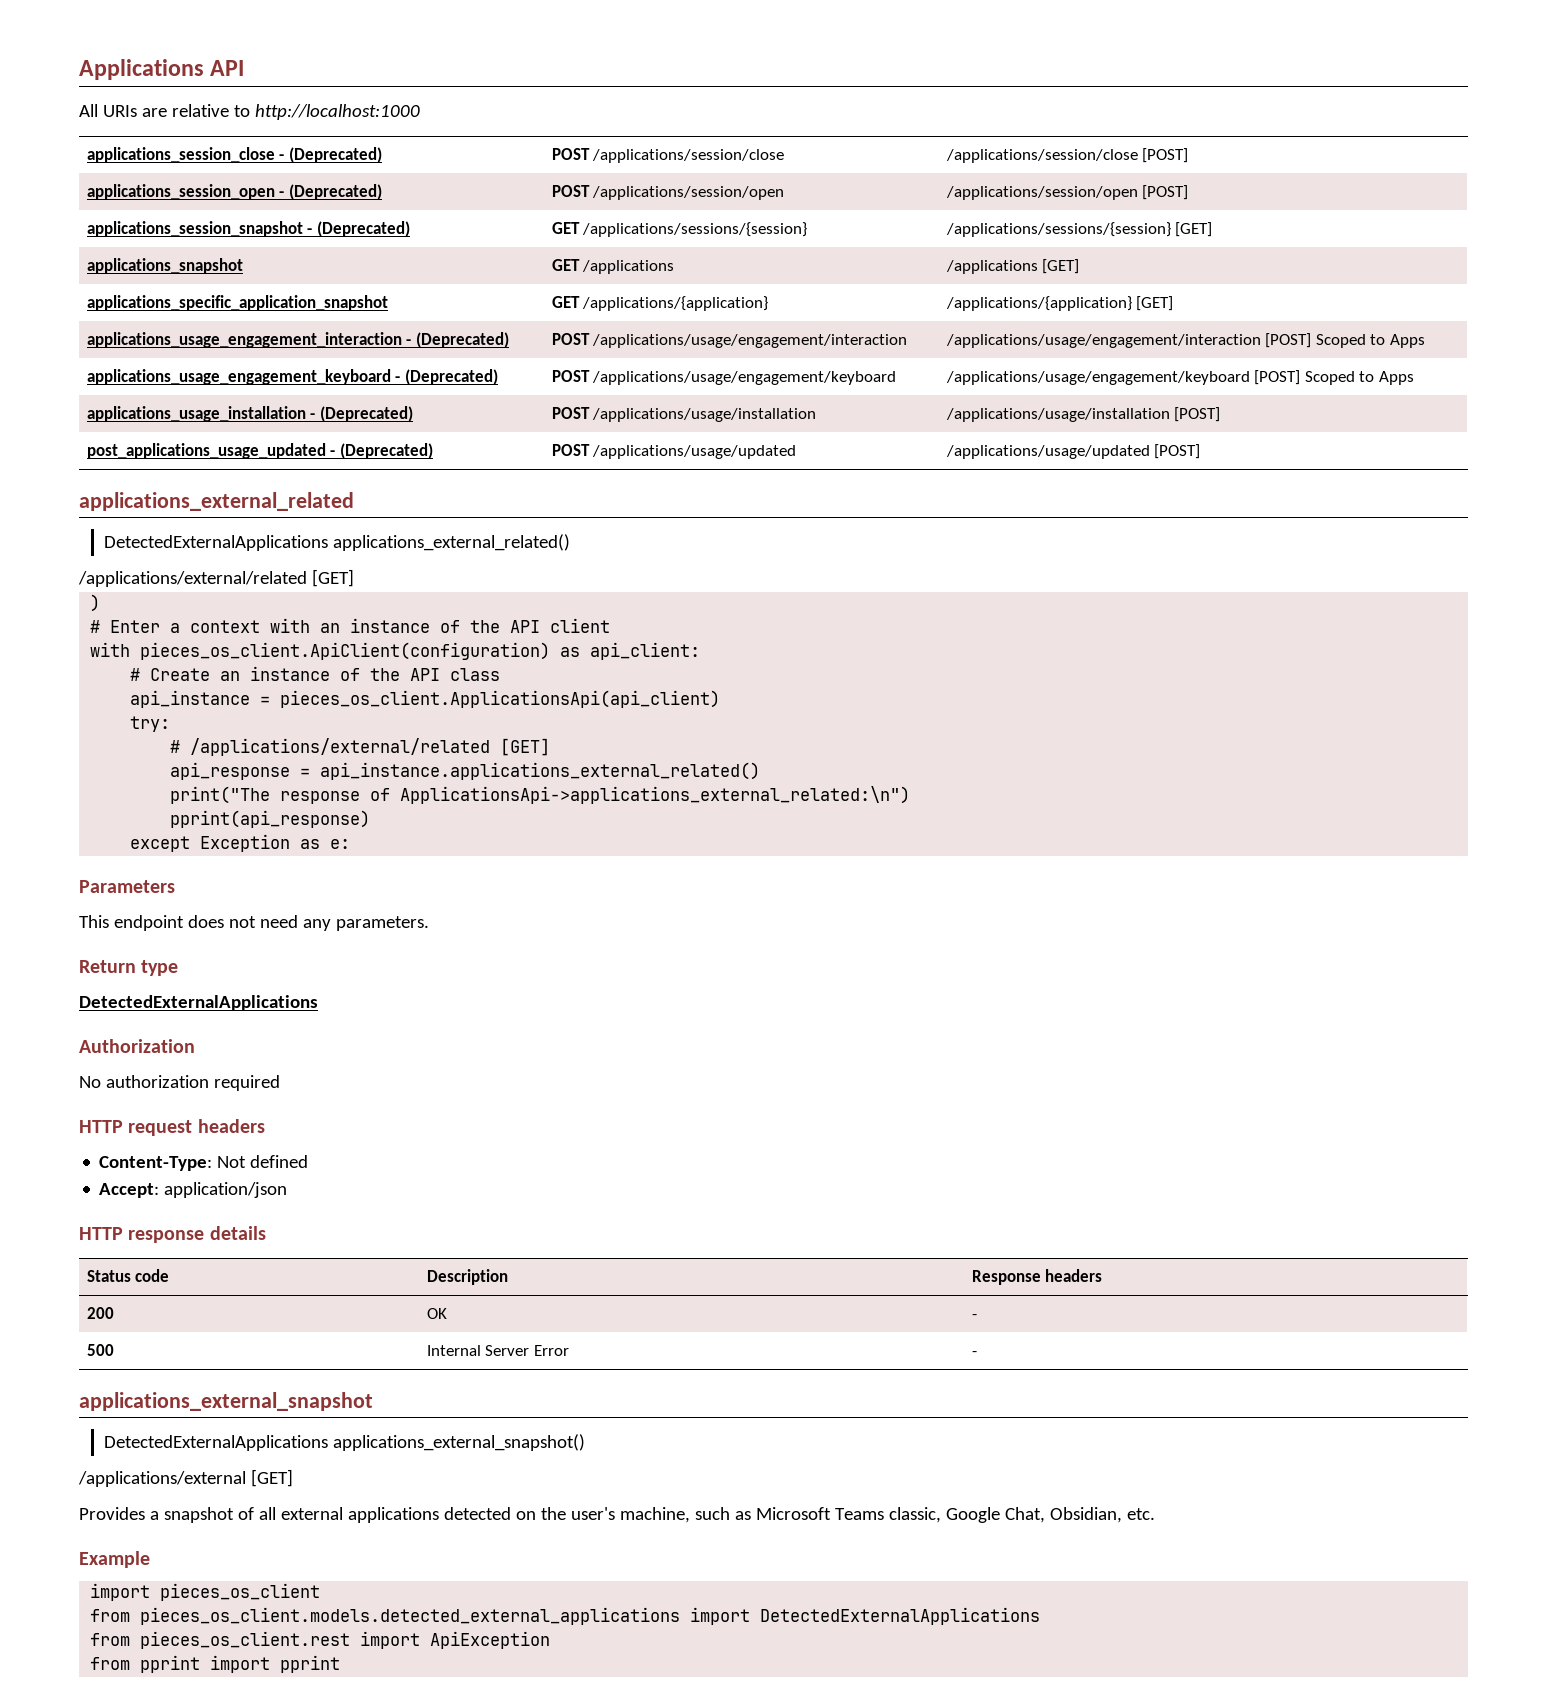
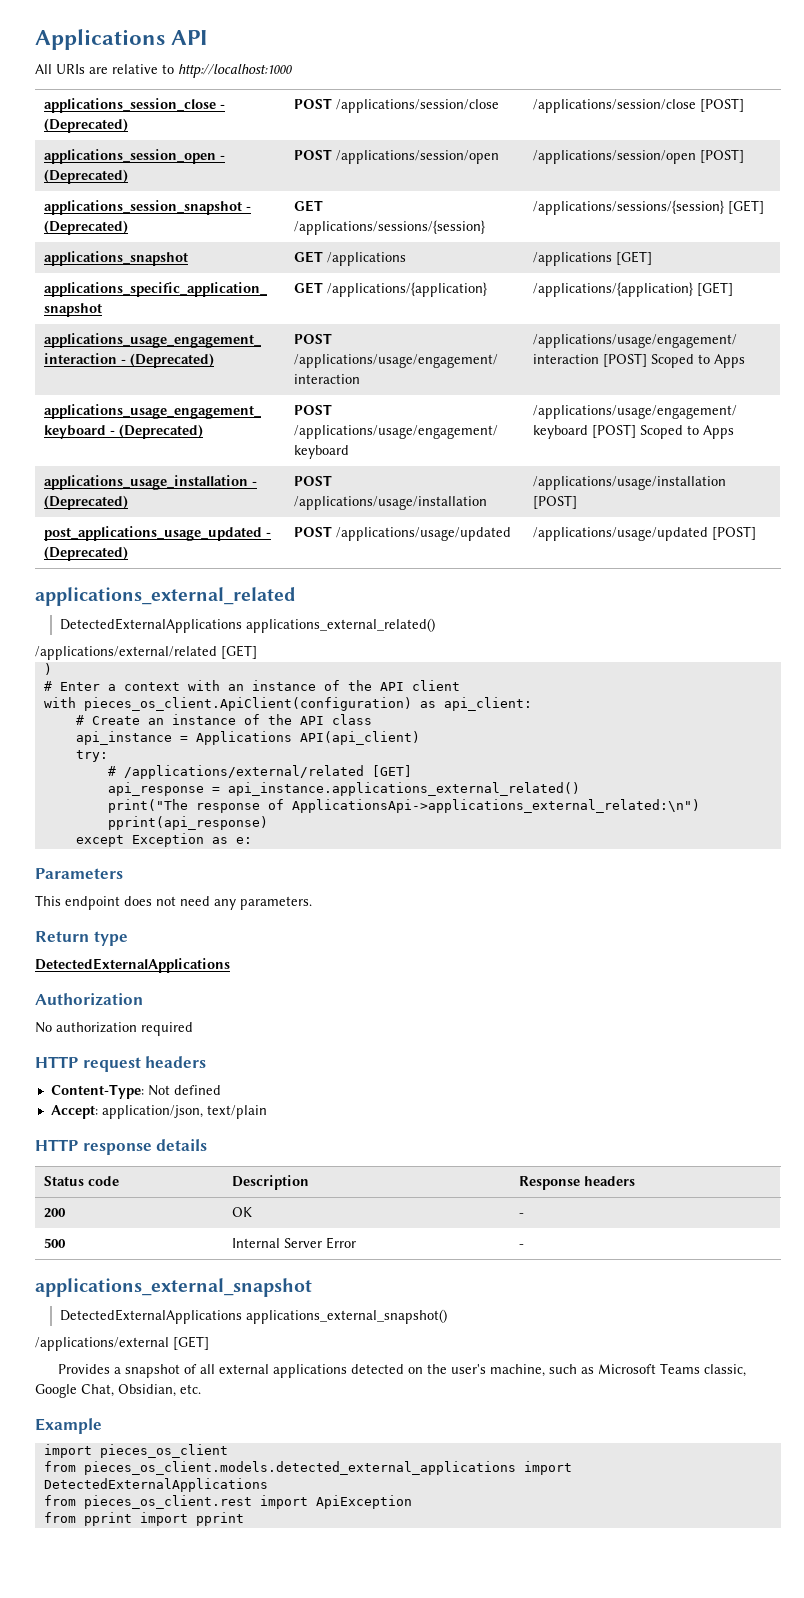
- api_instance = pieces_os_client.ApplicationsApi(api_client)
+ api_instance = Applications API(api_client)
- Accept: application/json
+ Accept: application/json, text/plain

